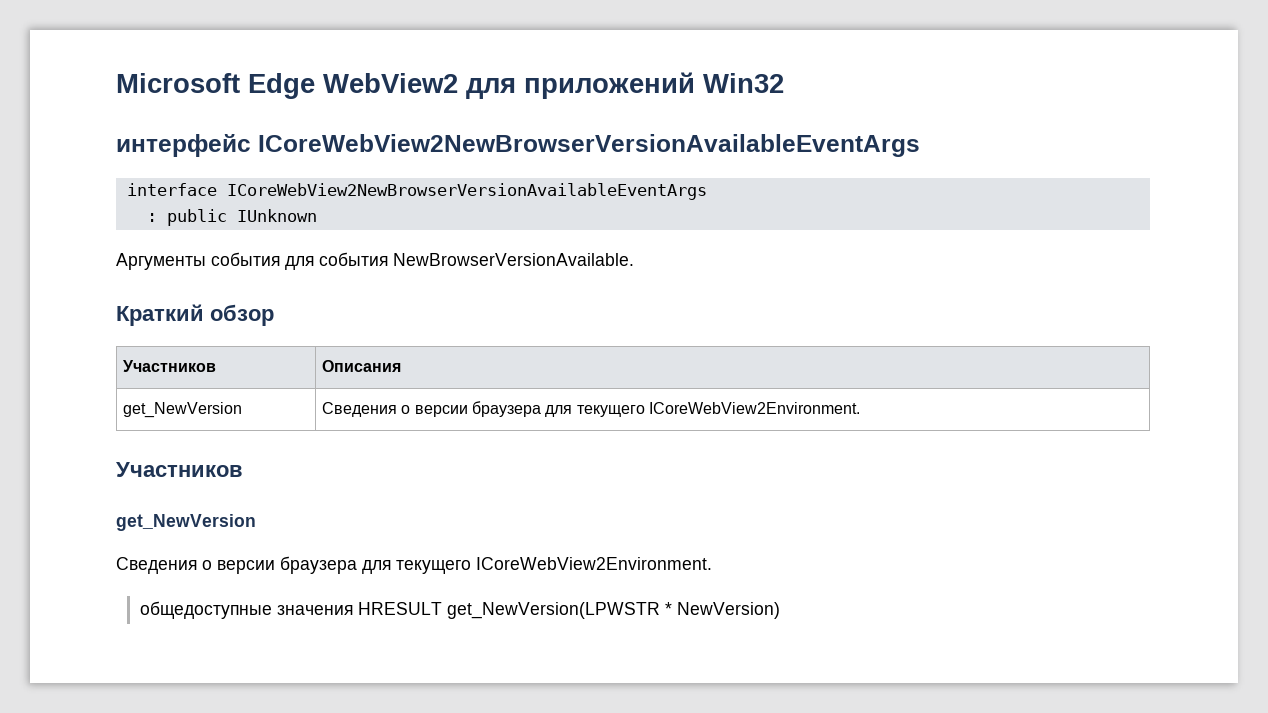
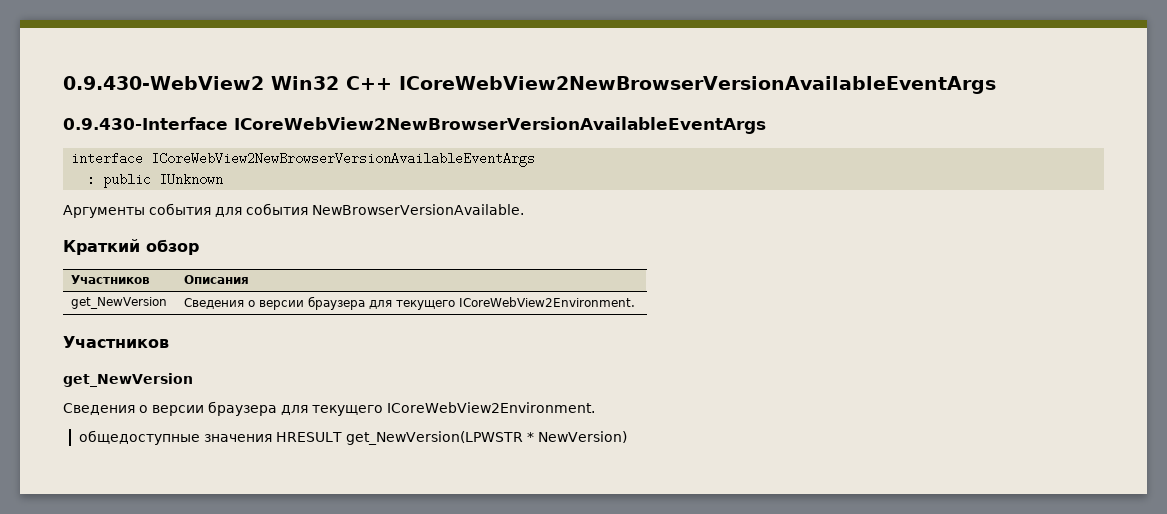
- Microsoft Edge WebView2 для приложений Win32
- интерфейс ICoreWebView2NewBrowserVersionAvailableEventArgs
+ 0.9.430-WebView2 Win32 C++ ICoreWebView2NewBrowserVersionAvailableEventArgs
+ 0.9.430-Interface ICoreWebView2NewBrowserVersionAvailableEventArgs

